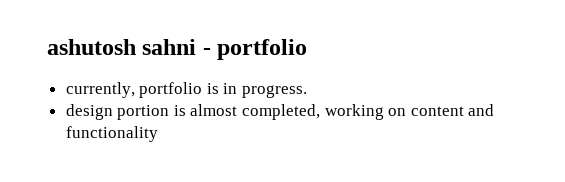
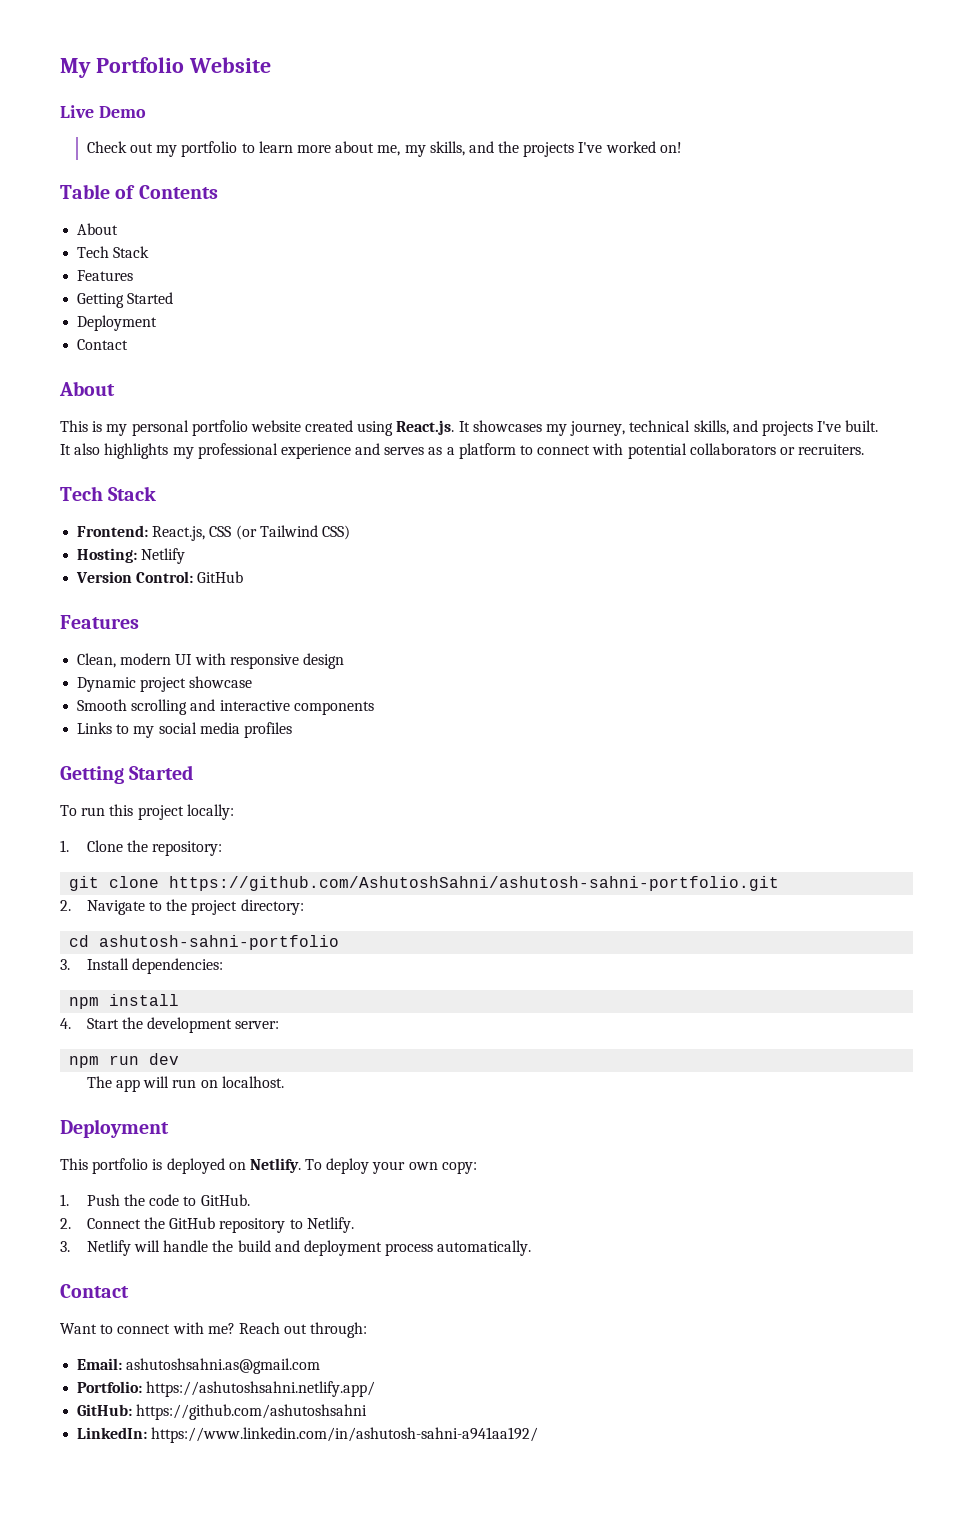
- ashutosh sahni - portfolio
- currently, portfolio is in progress.
- design portion is almost completed, working on content and functionality
+ My Portfolio Website
+ Live Demo
+ Check out my portfolio to learn more about me, my skills, and the projects I've worked on!
+ Table of Contents
+ About
+ Tech Stack
+ Features
+ Getting Started
+ Deployment
+ Contact
+ About
+ This is my personal portfolio website created using React.js. It showcases my journey, technical skills, and projects I've built.
+ It also highlights my professional experience and serves as a platform to connect with potential collaborators or recruiters.
+ Tech Stack
+ Frontend: React.js, CSS (or Tailwind CSS)
+ Hosting: Netlify
+ Version Control: GitHub
+ Features
+ Clean, modern UI with responsive design
+ Dynamic project showcase
+ Smooth scrolling and interactive components
+ Links to my social media profiles
+ Getting Started
+ To run this project locally:
+ 1. Clone the repository:
+ git clone https://github.com/AshutoshSahni/ashutosh-sahni-portfolio.git
+ 2. Navigate to the project directory:
+ cd ashutosh-sahni-portfolio
+ 3. Install dependencies:
+ npm install
+ 4. Start the development server:
+ npm run dev
+ The app will run on localhost.
+ Deployment
+ This portfolio is deployed on Netlify. To deploy your own copy:
+ 1. Push the code to GitHub.
+ 2. Connect the GitHub repository to Netlify.
+ 3. Netlify will handle the build and deployment process automatically.
+ Contact
+ Want to connect with me? Reach out through:
+ Email: ashutoshsahni.as@gmail.com
+ Portfolio: https://ashutoshsahni.netlify.app/
+ GitHub: https://github.com/ashutoshsahni
+ LinkedIn: https://www.linkedin.com/in/ashutosh-sahni-a941aa192/

